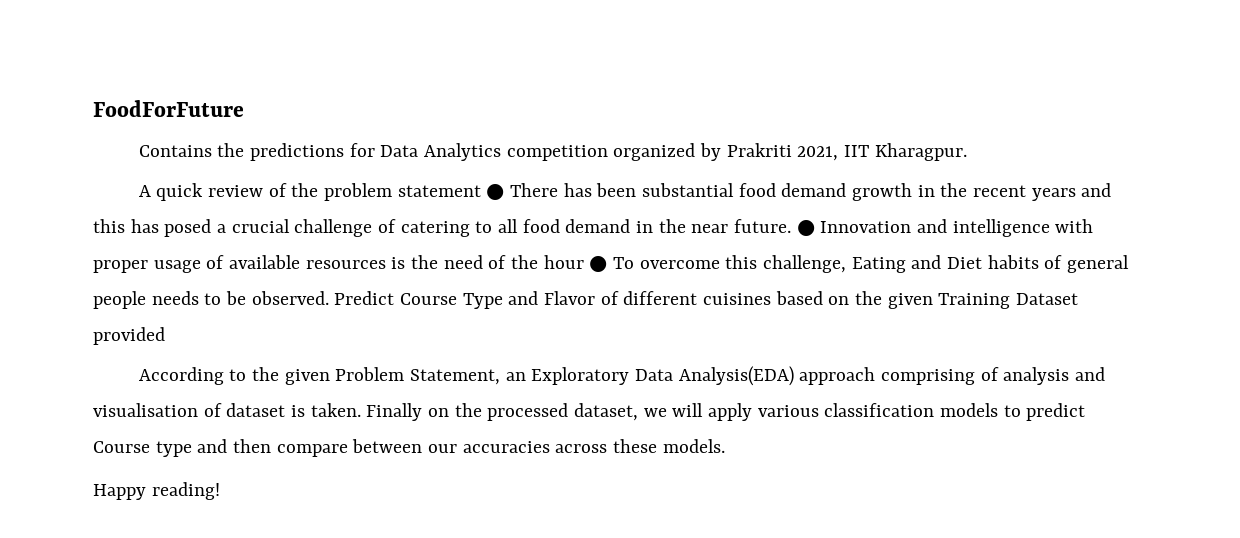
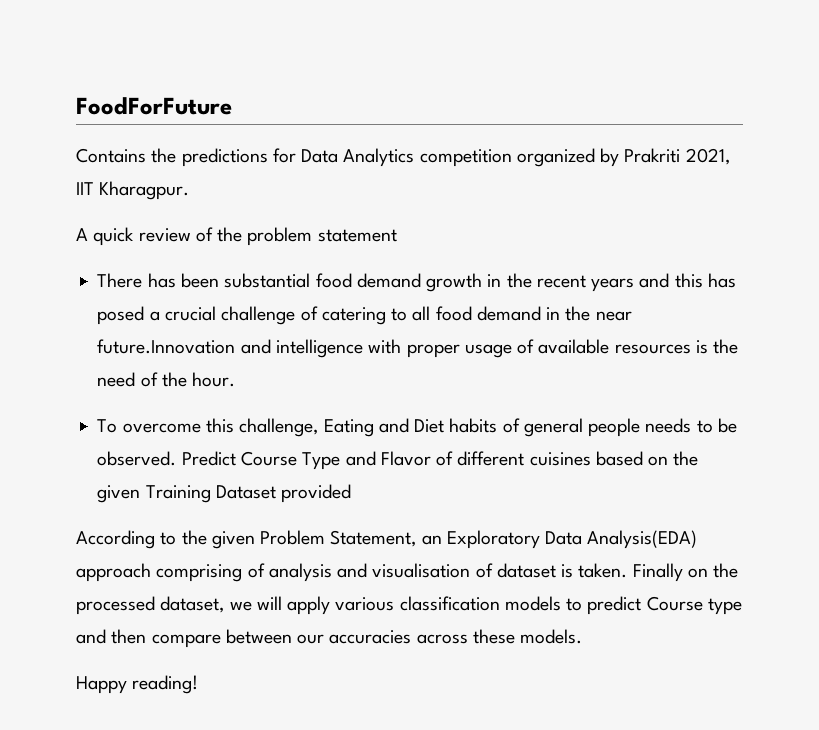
- A quick review of the problem statement ● There has been substantial food demand growth in the recent years and this has posed a crucial challenge of catering to all food demand in the near future. ● Innovation and intelligence with proper usage of available resources is the need of the hour ● To overcome this challenge, Eating and Diet habits of general people needs to be observed.
+ A quick review of the problem statement
+ There has been substantial food demand growth in the recent years and this has posed a crucial challenge of catering to all food demand in the near future.Innovation and intelligence with proper usage of available resources is the need of the hour.
+ To overcome this challenge, Eating and Diet habits of general people needs to be observed.

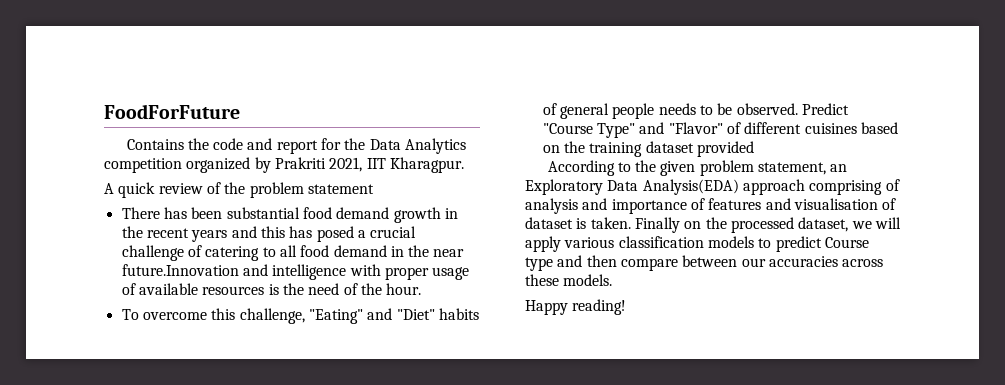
- Contains the predictions for Data Analytics competition organized by Prakriti 2021, IIT Kharagpur.
+ Contains the code and report for the Data Analytics competition organized by Prakriti 2021, IIT Kharagpur.
- To overcome this challenge, Eating and Diet habits of general people needs to be observed.
+ To overcome this challenge, "Eating" and "Diet" habits of general people needs to be observed.
- Predict Course Type and Flavor of different cuisines based on the given Training Dataset provided
+ Predict "Course Type" and "Flavor" of different cuisines based on the training dataset provided
- According to the given Problem Statement, an Exploratory Data Analysis(EDA) approach comprising of analysis and visualisation of dataset is taken.
+ According to the given problem statement, an Exploratory Data Analysis(EDA) approach comprising of analysis and importance of features and visualisation of dataset is taken.

